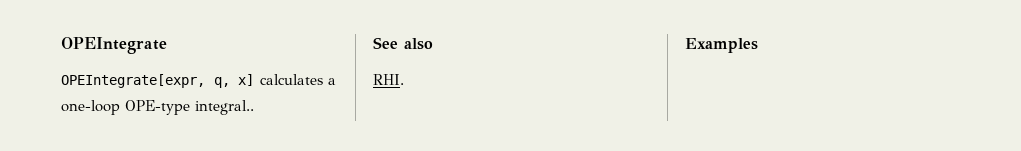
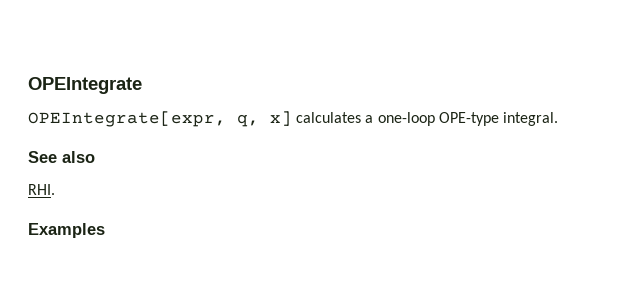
- OPEIntegrate[expr, q, x] calculates a one-loop OPE-type integral..
+ OPEIntegrate[expr, q, x] calculates a one-loop OPE-type integral.

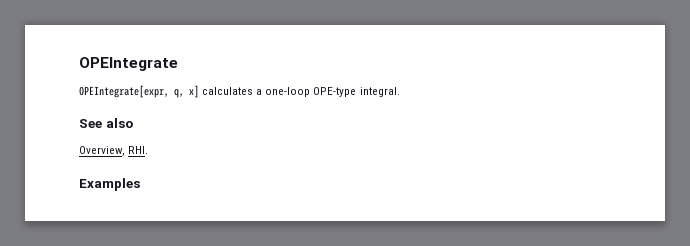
- RHI.
+ Overview, RHI.

